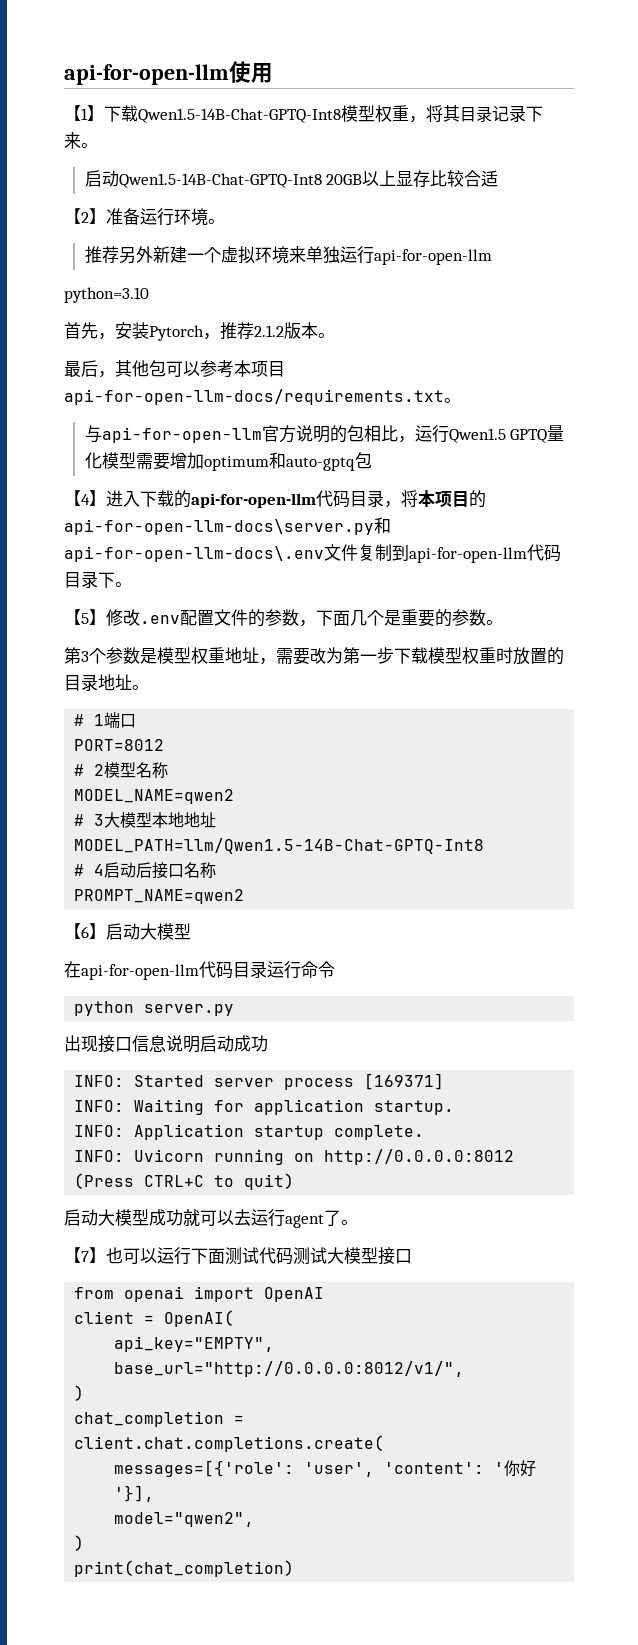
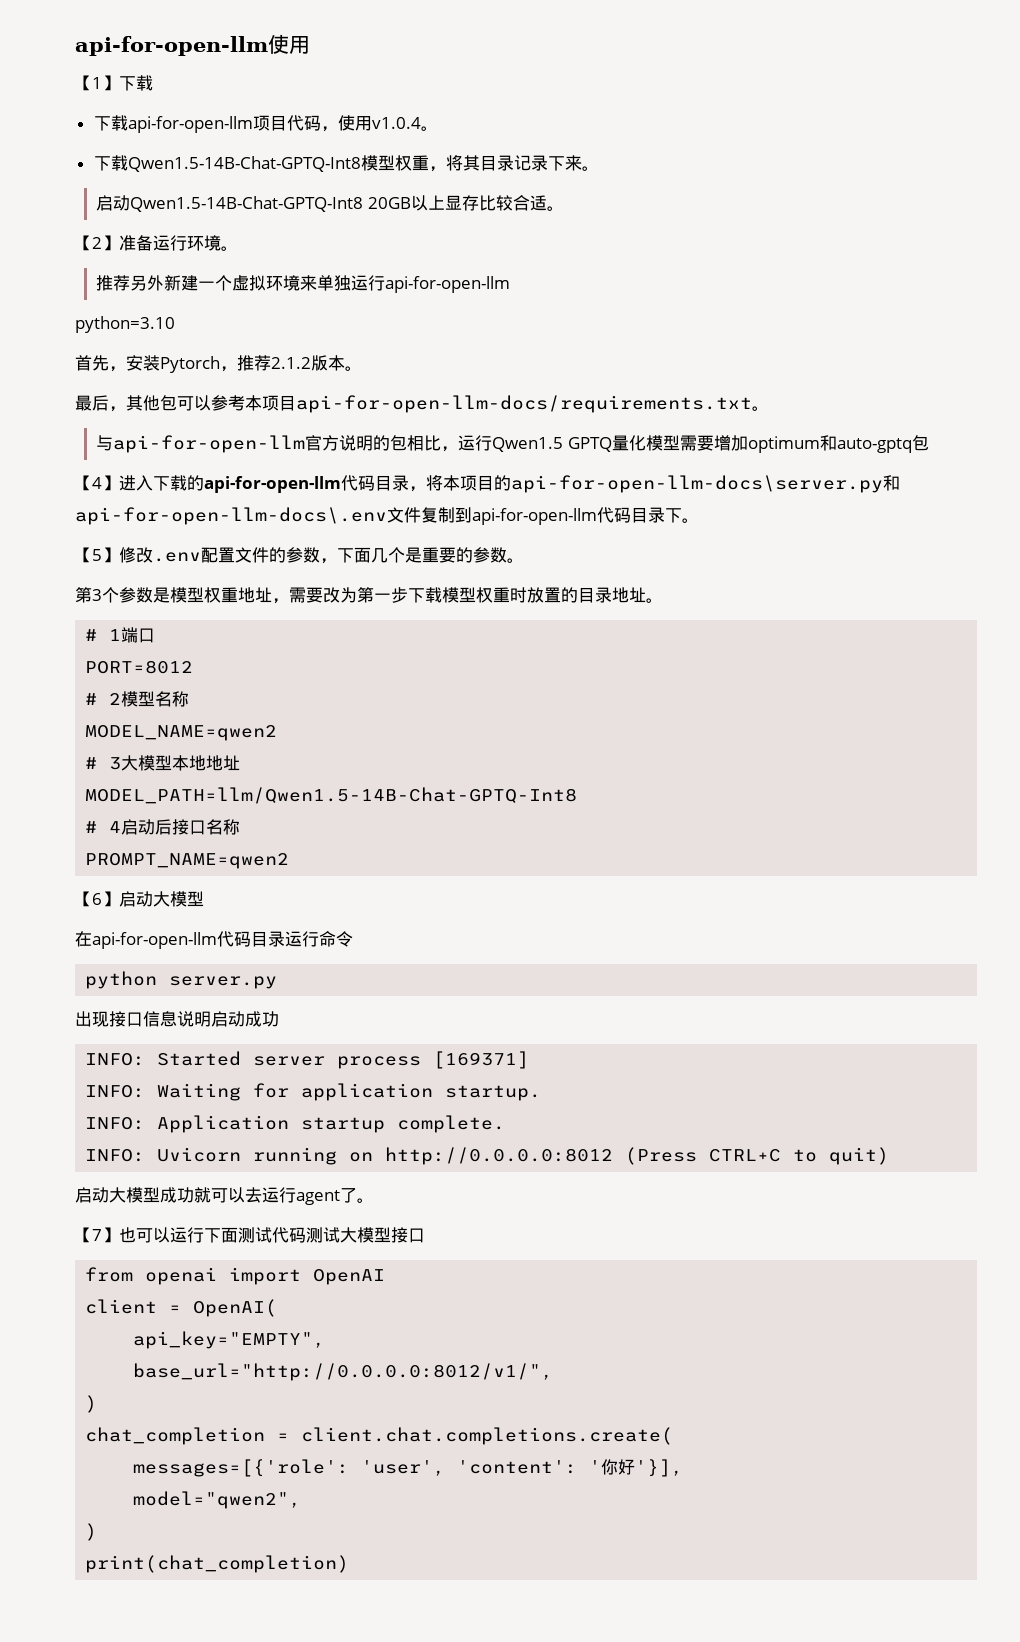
- 【1】下载Qwen1.5-14B-Chat-GPTQ-Int8模型权重，将其目录记录下来。
+ 【1】下载
+ 下载api-for-open-llm项目代码，使用v1.0.4。
+ 下载Qwen1.5-14B-Chat-GPTQ-Int8模型权重，将其目录记录下来。
- 启动Qwen1.5-14B-Chat-GPTQ-Int8 20GB以上显存比较合适
+ 启动Qwen1.5-14B-Chat-GPTQ-Int8 20GB以上显存比较合适。

